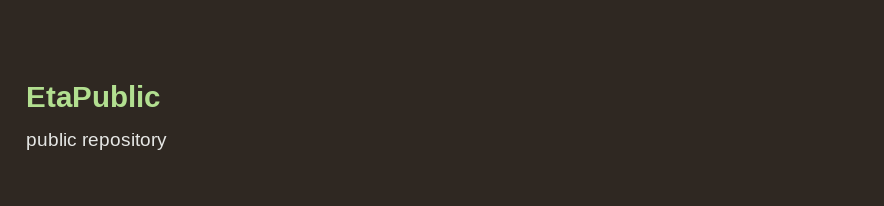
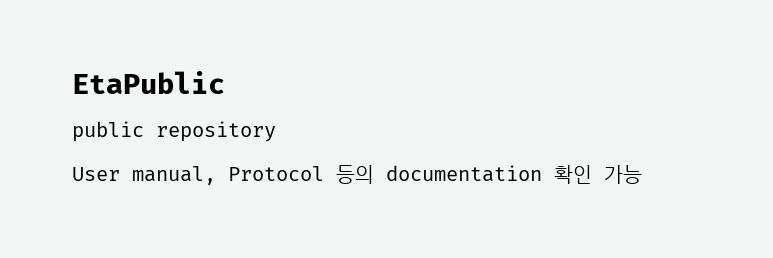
+ User manual, Protocol 등의 documentation 확인 가능

